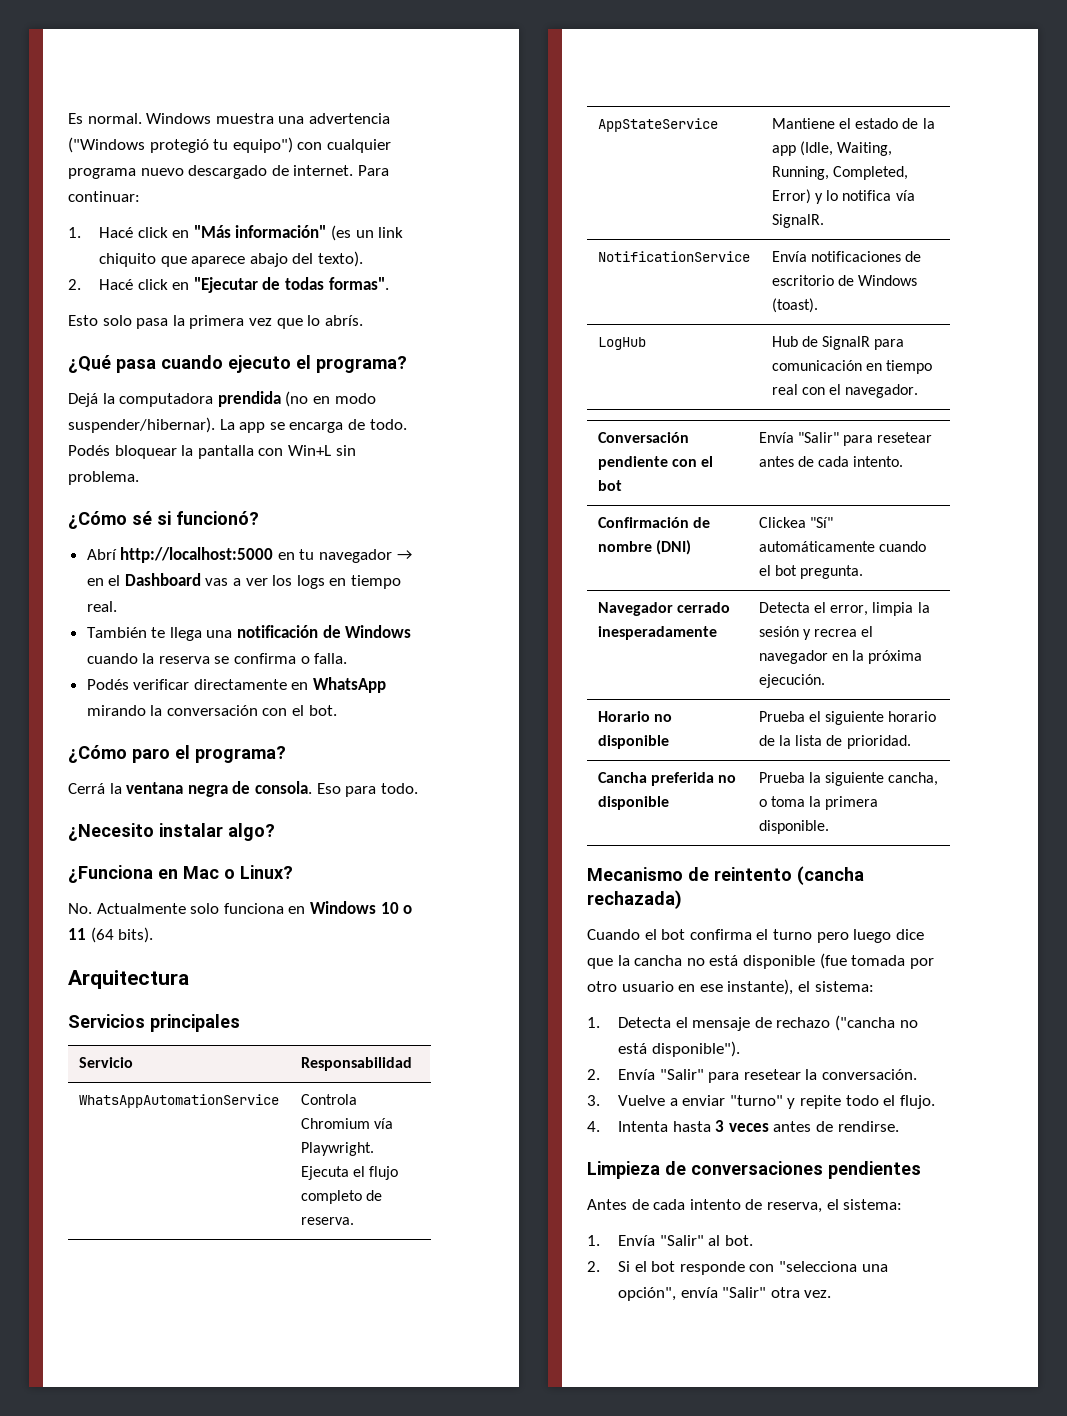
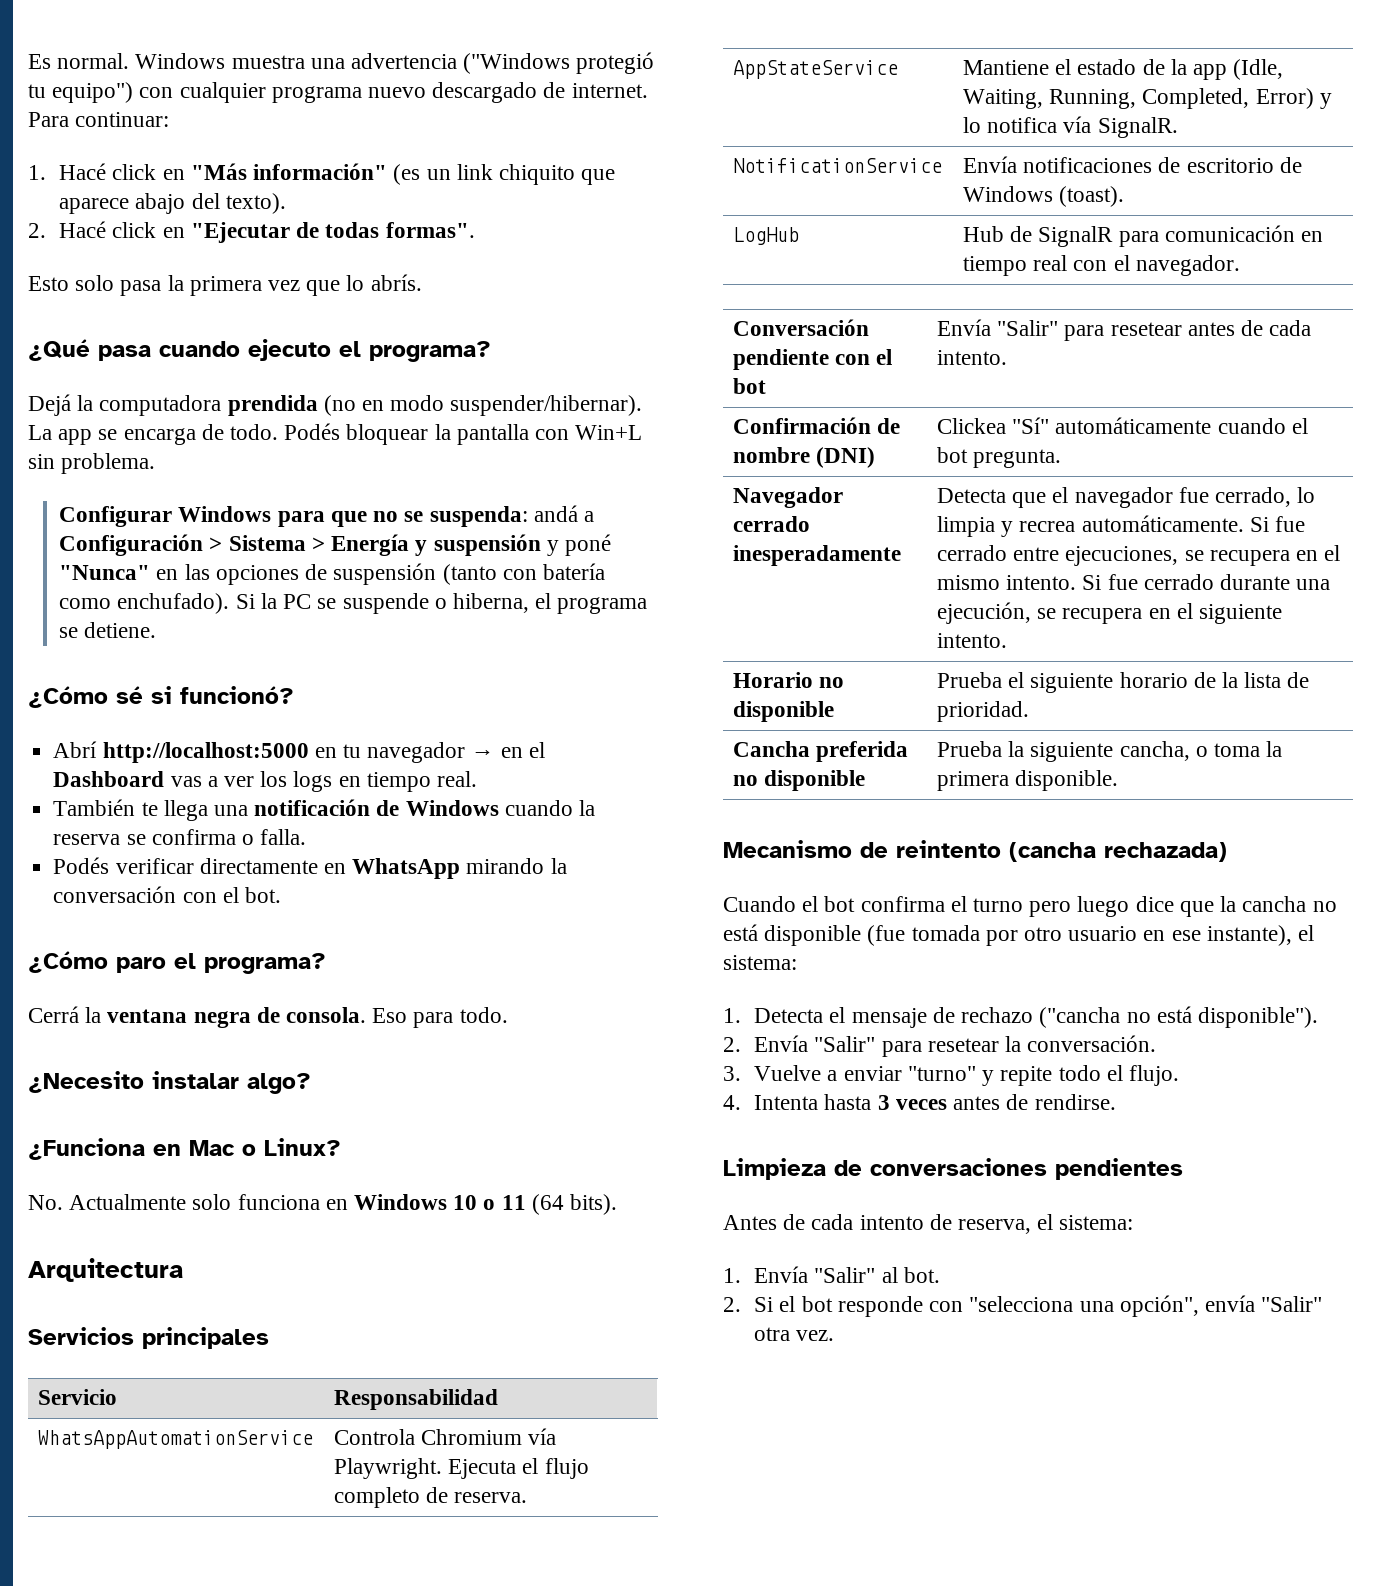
+ Configurar Windows para que no se suspenda: andá a Configuración > Sistema > Energía y suspensión y poné "Nunca" en las opciones de suspensión (tanto con batería como enchufado). Si la PC se suspende o hiberna, el programa se detiene.
- Navegador cerrado inesperadamente | Detecta el error, limpia la sesión y recrea el navegador en la próxima ejecución.
+ Navegador cerrado inesperadamente | Detecta que el navegador fue cerrado, lo limpia y recrea automáticamente. Si fue cerrado entre ejecuciones, se recupera en el mismo intento. Si fue cerrado durante una ejecución, se recupera en el siguiente intento.

